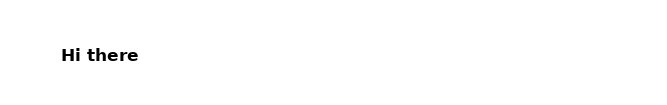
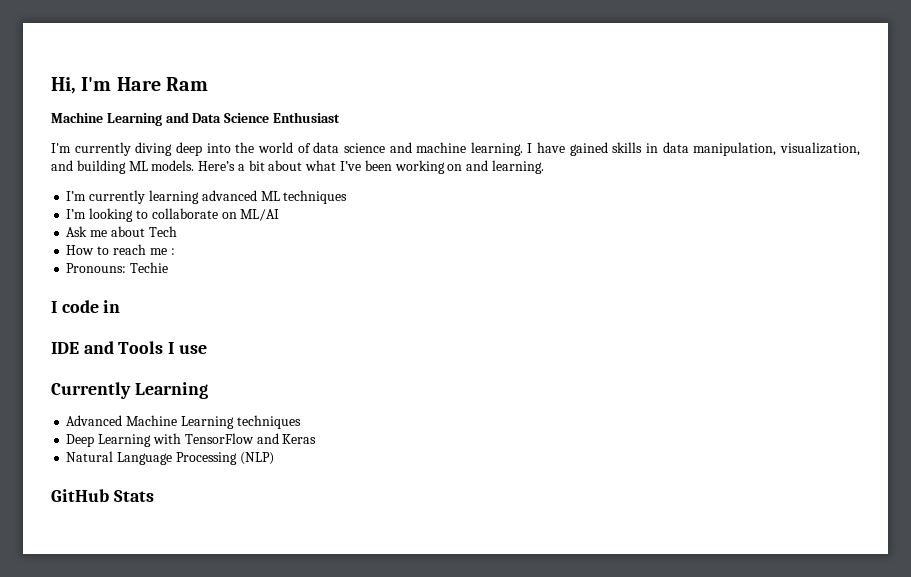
- Hi there
+ Hi, I'm Hare Ram
+ Machine Learning and Data Science Enthusiast
+ I'm currently diving deep into the world of data science and machine learning. I have gained skills in data manipulation, visualization, and building ML models. Here’s a bit about what I’ve been working on and learning.
+ I’m currently learning advanced ML techniques
+ I’m looking to collaborate on ML/AI
+ Ask me about Tech
+ How to reach me :
+ Pronouns: Techie
+ I code in
+ IDE and Tools I use
+ Currently Learning
+ Advanced Machine Learning techniques
+ Deep Learning with TensorFlow and Keras
+ Natural Language Processing (NLP)
+ GitHub Stats

